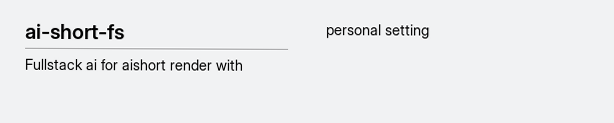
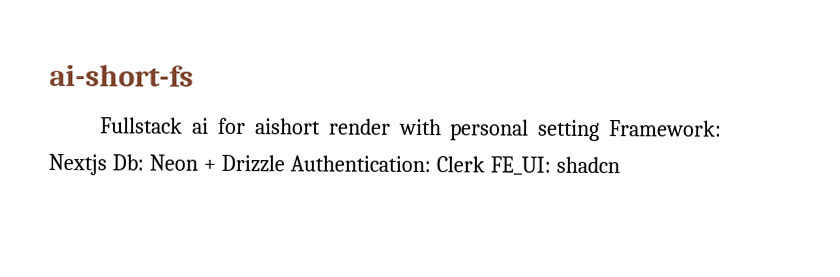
- Fullstack ai for aishort render with personal setting
+ Fullstack ai for aishort render with personal setting Framework: Nextjs Db: Neon + Drizzle Authentication: Clerk FE_UI: shadcn

